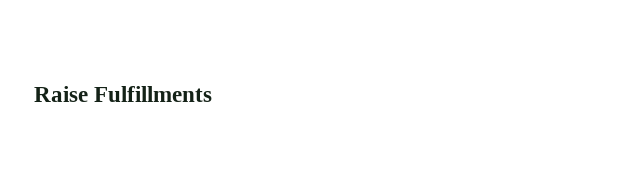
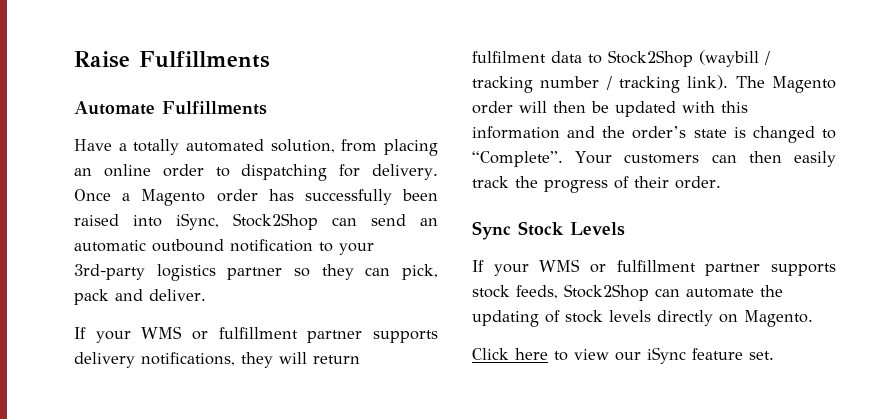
+ Automate Fulfillments
+ Have a totally automated solution, from placing an online order to dispatching for delivery. Once a Magento order has successfully been raised into iSync, Stock2Shop can send an automatic outbound notification to your 3rd-party logistics partner so they can pick, pack and deliver.
+ If your WMS or fulfillment partner supports delivery notifications, they will return fulfilment data to Stock2Shop (waybill / tracking number / tracking link). The Magento order will then be updated with this information and the order’s state is changed to “Complete”. Your customers can then easily track the progress of their order.
+ Sync Stock Levels
+ If your WMS or fulfillment partner supports stock feeds, Stock2Shop can automate the updating of stock levels directly on Magento.
+ Click here to view our iSync feature set.

